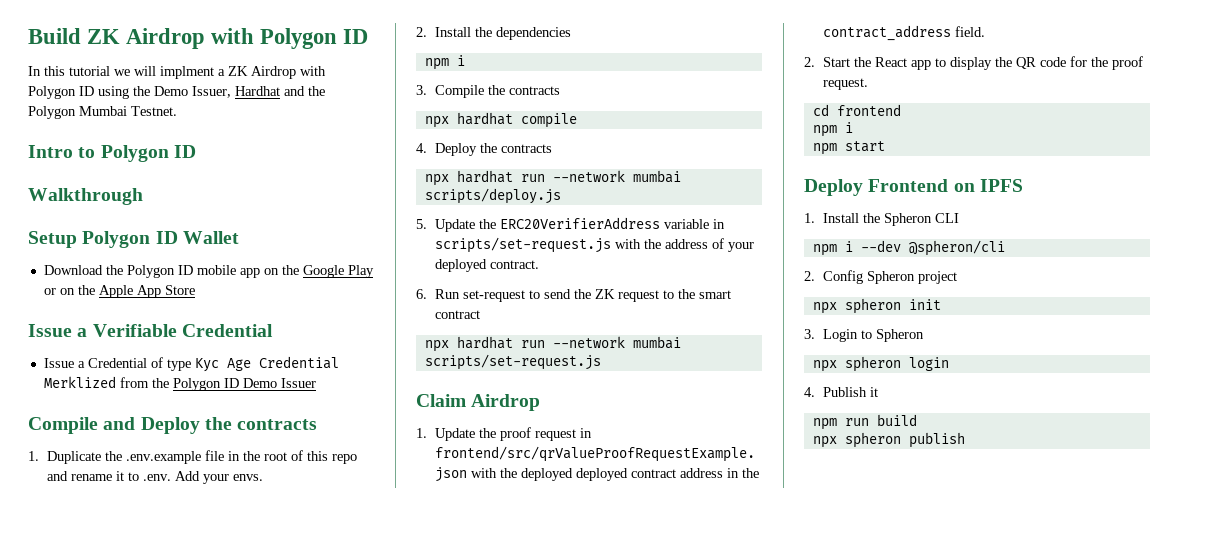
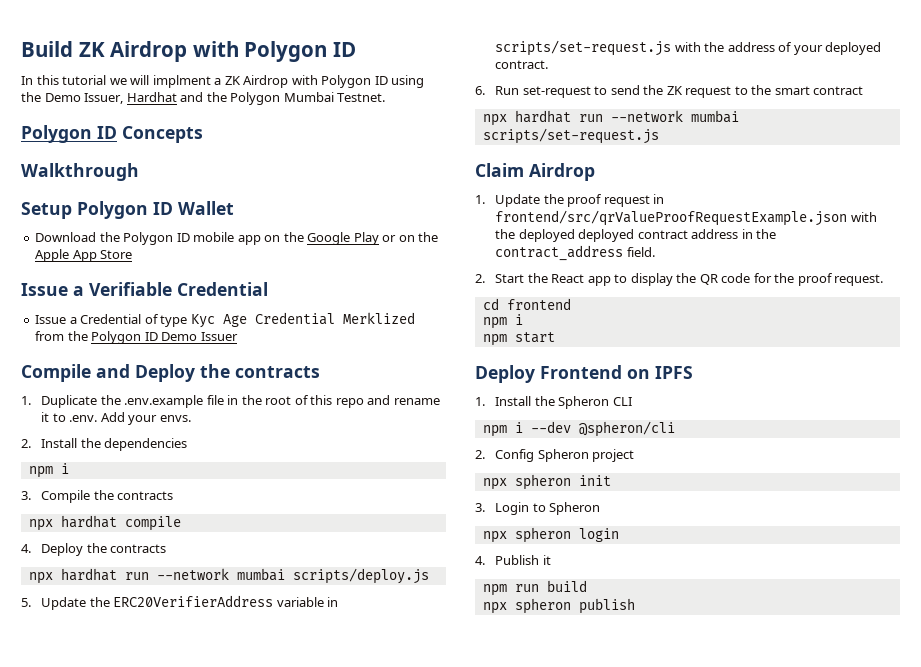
- Intro to Polygon ID
+ Polygon ID Concepts

